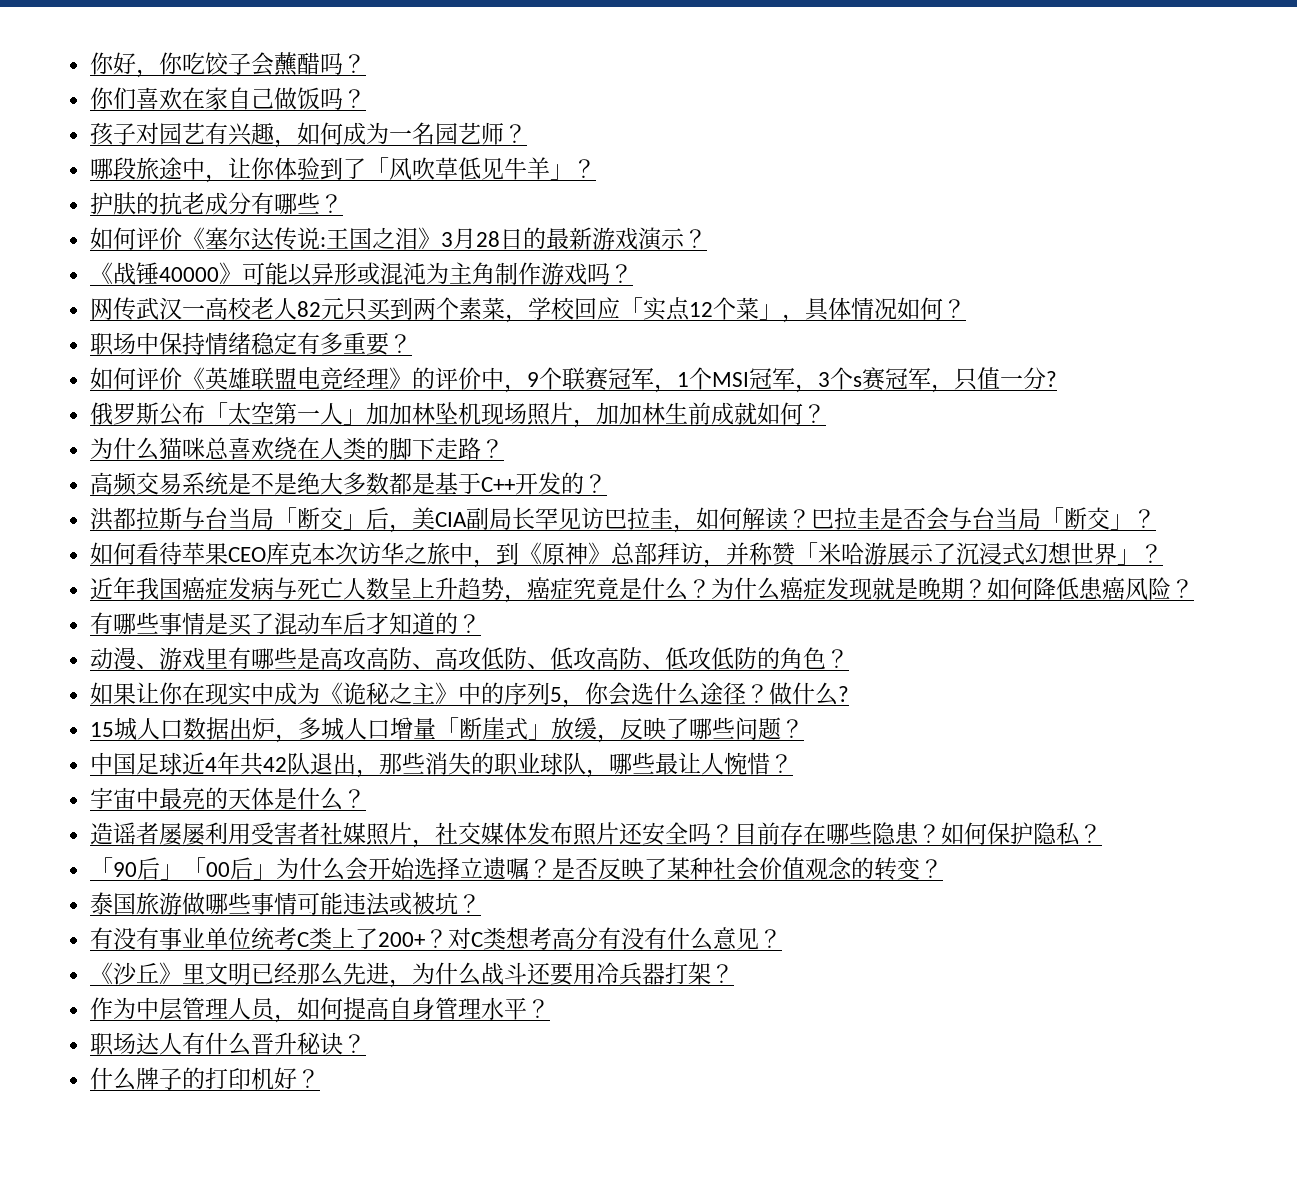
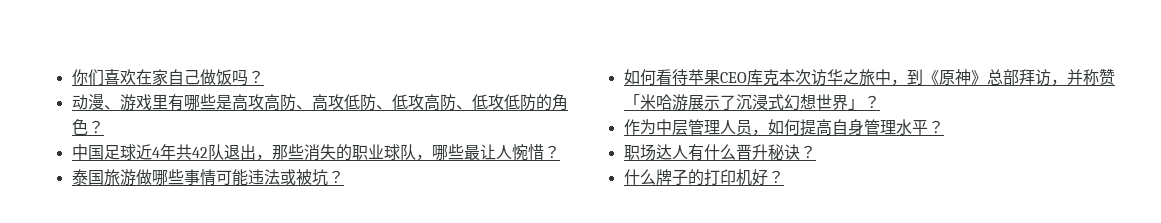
- 你好，你吃饺子会蘸醋吗？
- 孩子对园艺有兴趣，如何成为一名园艺师？
- 哪段旅途中，让你体验到了「风吹草低见牛羊」？
- 护肤的抗老成分有哪些？
- 如何评价《塞尔达传说:王国之泪》3月28日的最新游戏演示？
- 《战锤40000》可能以异形或混沌为主角制作游戏吗？
- 网传武汉一高校老人82元只买到两个素菜，学校回应「实点12个菜」，具体情况如何？
- 职场中保持情绪稳定有多重要？
- 如何评价《英雄联盟电竞经理》的评价中，9个联赛冠军，1个MSI冠军，3个s赛冠军，只值一分?
- 俄罗斯公布「太空第一人」加加林坠机现场照片，加加林生前成就如何？
- 为什么猫咪总喜欢绕在人类的脚下走路？
- 高频交易系统是不是绝大多数都是基于C++开发的？
- 洪都拉斯与台当局「断交」后，美CIA副局长罕见访巴拉圭，如何解读？巴拉圭是否会与台当局「断交」？
+ 动漫、游戏里有哪些是高攻高防、高攻低防、低攻高防、低攻低防的角色？
+ 中国足球近4年共42队退出，那些消失的职业球队，哪些最让人惋惜？
+ 泰国旅游做哪些事情可能违法或被坑？
- 近年我国癌症发病与死亡人数呈上升趋势，癌症究竟是什么？为什么癌症发现就是晚期？如何降低患癌风险？
- 有哪些事情是买了混动车后才知道的？
- 动漫、游戏里有哪些是高攻高防、高攻低防、低攻高防、低攻低防的角色？
- 如果让你在现实中成为《诡秘之主》中的序列5，你会选什么途径？做什么?
- 15城人口数据出炉，多城人口增量「断崖式」放缓，反映了哪些问题？
- 中国足球近4年共42队退出，那些消失的职业球队，哪些最让人惋惜？
- 宇宙中最亮的天体是什么？
- 造谣者屡屡利用受害者社媒照片，社交媒体发布照片还安全吗？目前存在哪些隐患？如何保护隐私？
- 「90后」「00后」为什么会开始选择立遗嘱？是否反映了某种社会价值观念的转变？
- 泰国旅游做哪些事情可能违法或被坑？
- 有没有事业单位统考C类上了200+？对C类想考高分有没有什么意见？
- 《沙丘》里文明已经那么先进，为什么战斗还要用冷兵器打架？

